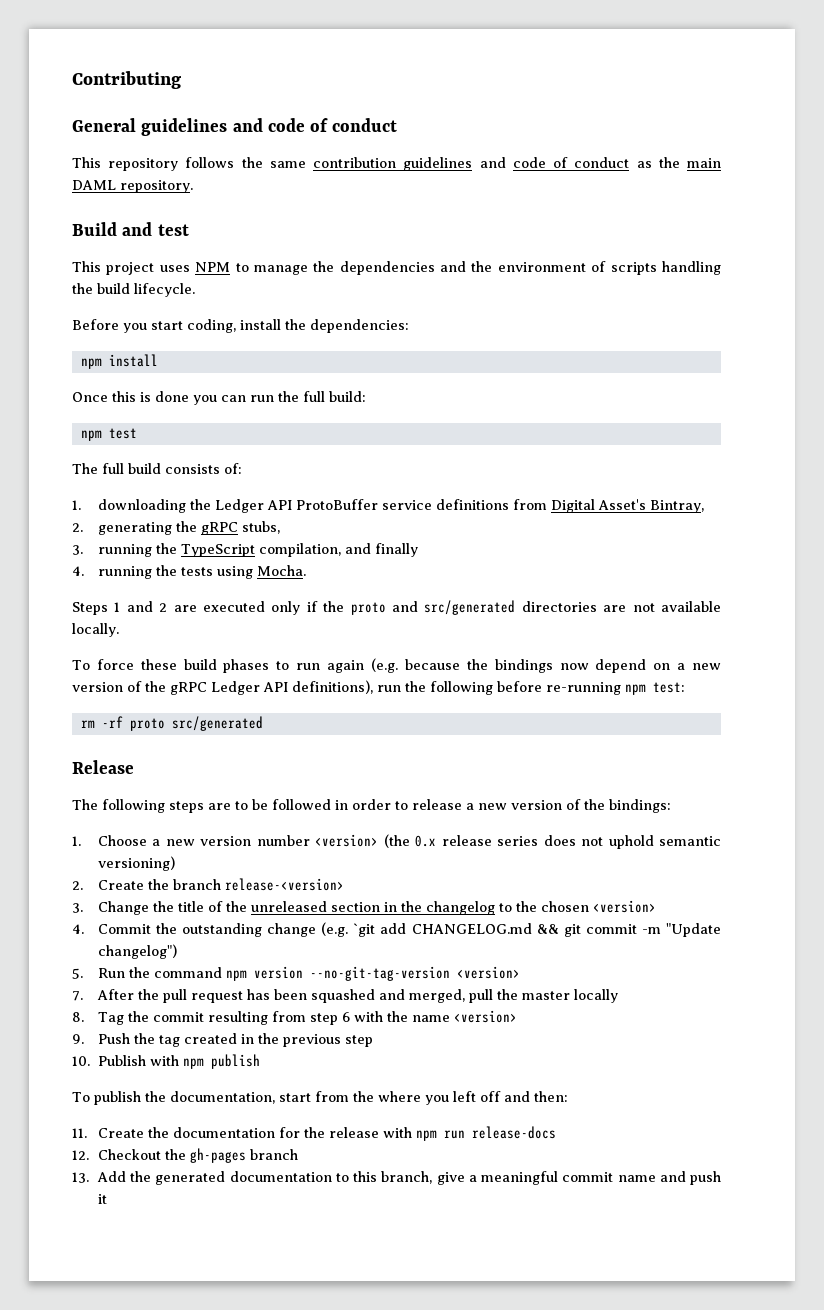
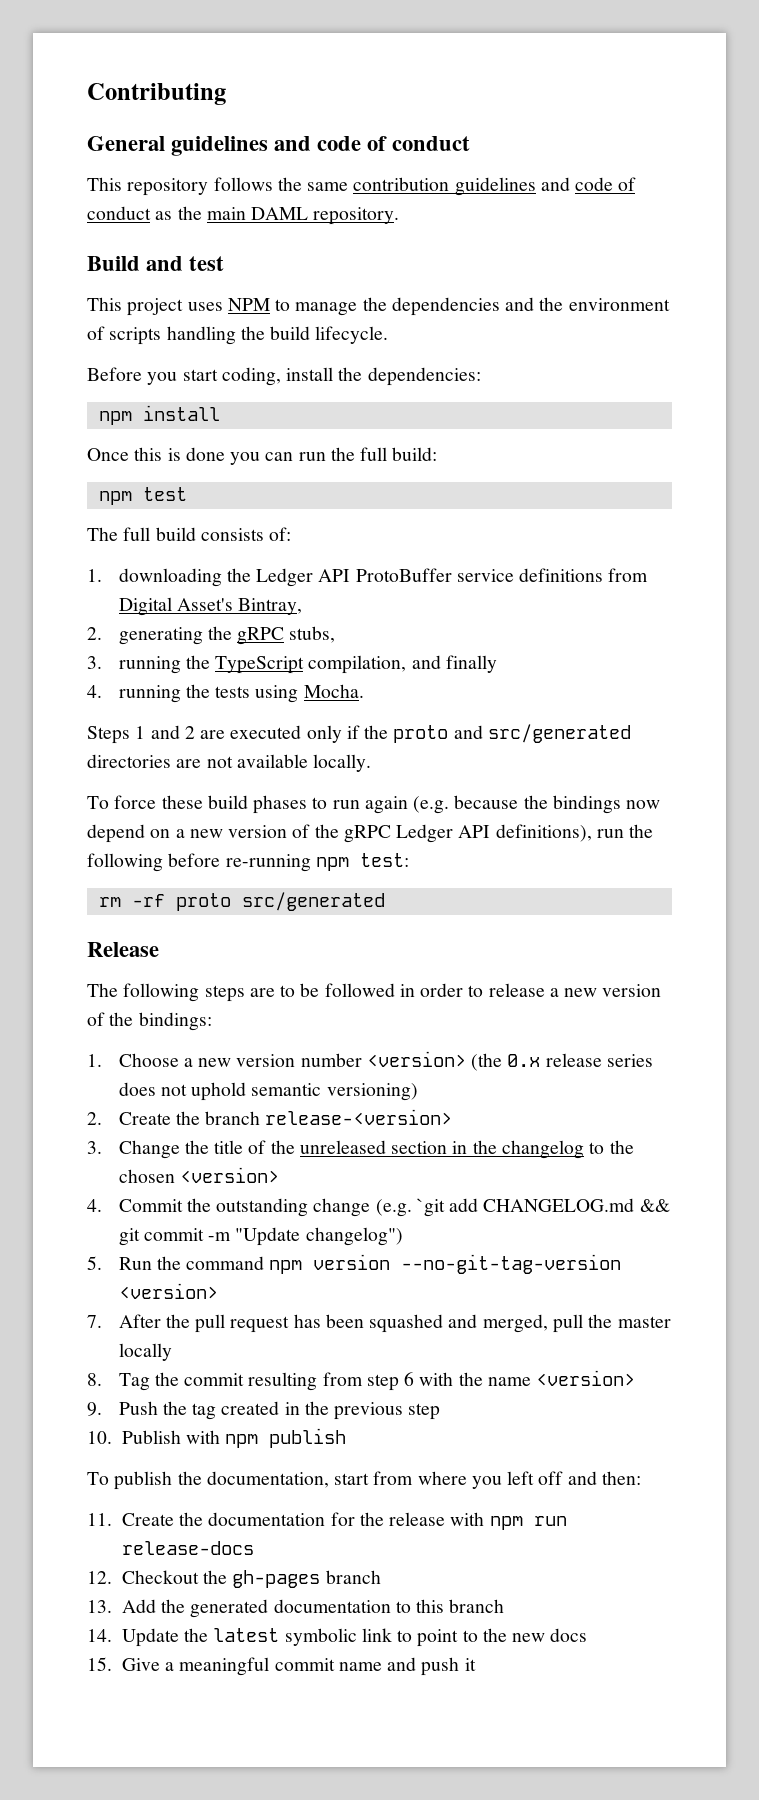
- To publish the documentation, start from the where you left off and then:
+ To publish the documentation, start from where you left off and then:
- 13. Add the generated documentation to this branch, give a meaningful commit name and push it
+ 13. Add the generated documentation to this branch
+ 14. Update the latest symbolic link to point to the new docs
+ 15. Give a meaningful commit name and push it

